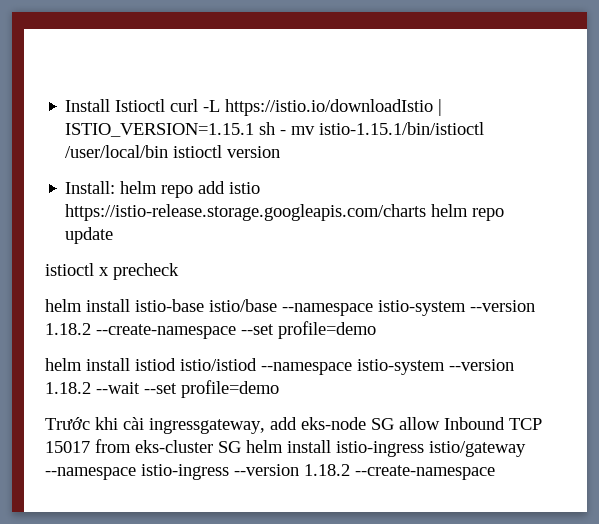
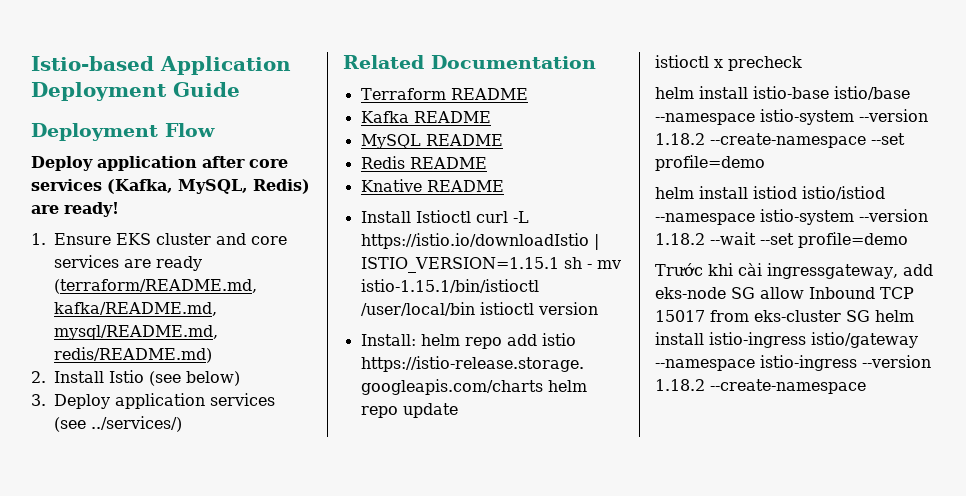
+ Istio-based Application Deployment Guide
+ Deployment Flow
+ Deploy application after core services (Kafka, MySQL, Redis) are ready!
+ 1. Ensure EKS cluster and core services are ready (terraform/README.md, kafka/README.md, mysql/README.md, redis/README.md)
+ 2. Install Istio (see below)
+ 3. Deploy application services (see ../services/)
+ Related Documentation
+ Terraform README
+ Kafka README
+ MySQL README
+ Redis README
+ Knative README

